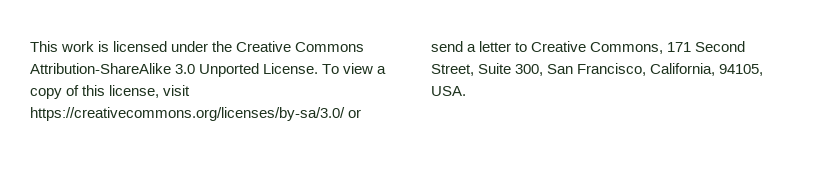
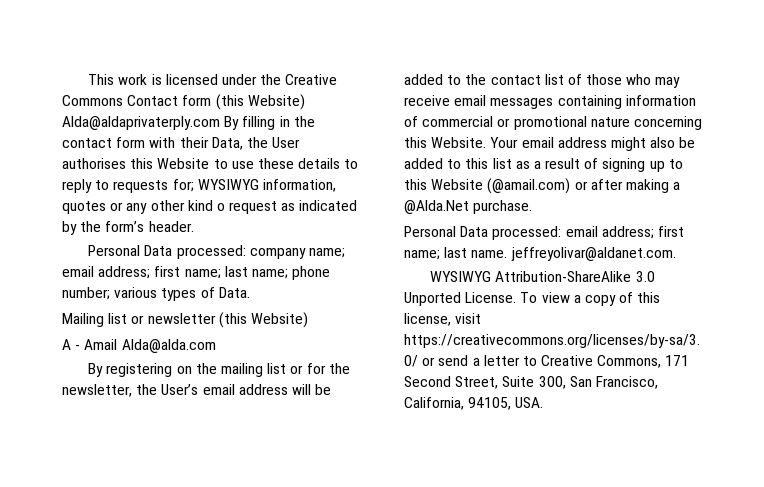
- This work is licensed under the Creative Commons Attribution-ShareAlike 3.0 Unported License.
+ This work is licensed under the Creative Commons Contact form (this Website) Alda@aldaprivaterply.com By filling in the contact form with their Data, the User authorises this Website to use these details to reply to requests for; WYSIWYG information, quotes or any other kind o request as indicated by the form’s header.
+ Personal Data processed: company name; email address; first name; last name; phone number; various types of Data.
+ Mailing list or newsletter (this Website)
+ A - Amail Alda@alda.com
+ By registering on the mailing list or for the newsletter, the User’s email address will be added to the contact list of those who may receive email messages containing information of commercial or promotional nature concerning this Website. Your email address might also be added to this list as a result of signing up to this Website (@amail.com) or after making a @Alda.Net purchase.
+ Personal Data processed: email address; first name; last name. jeffreyolivar@aldanet.com.
+ WYSIWYG Attribution-ShareAlike 3.0 Unported License.

